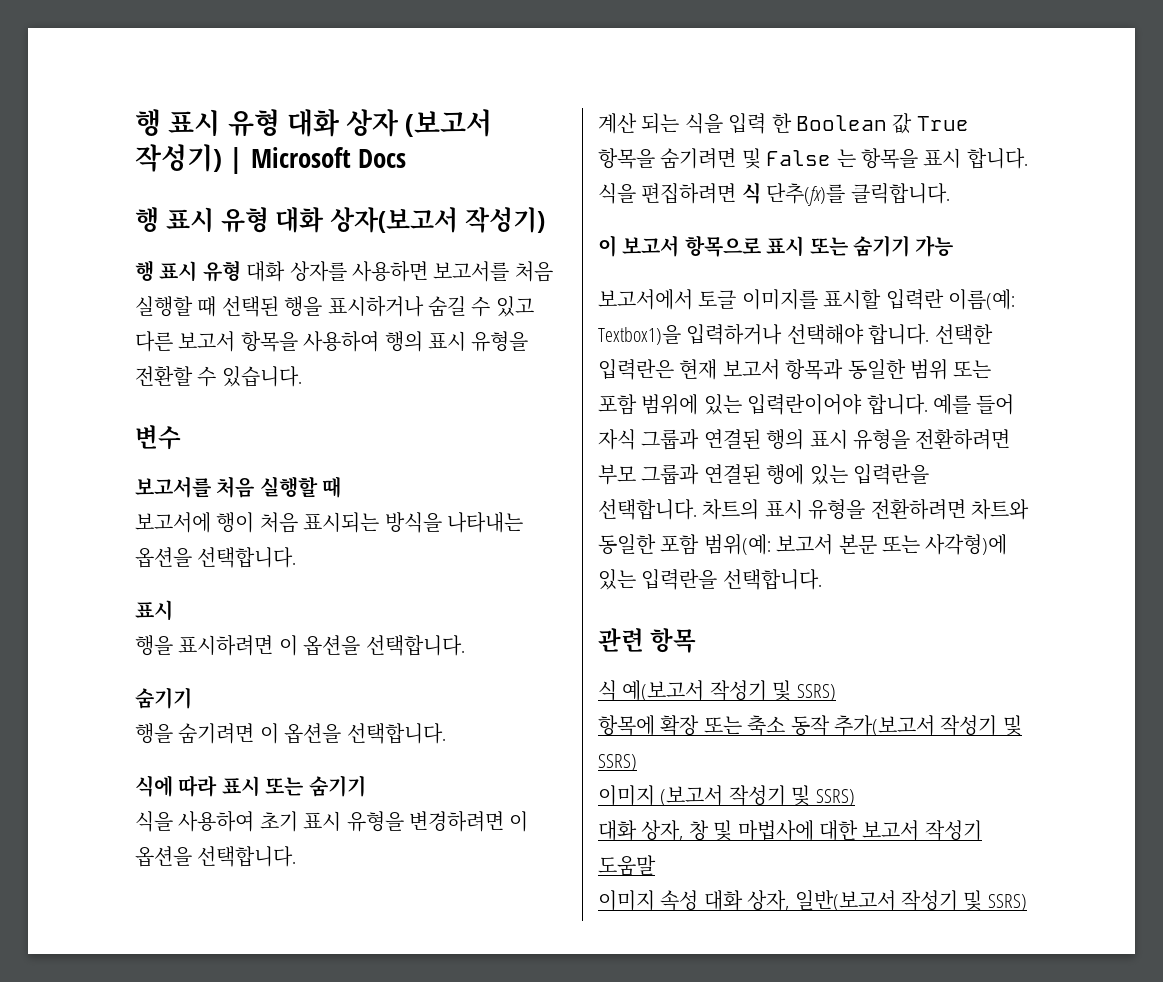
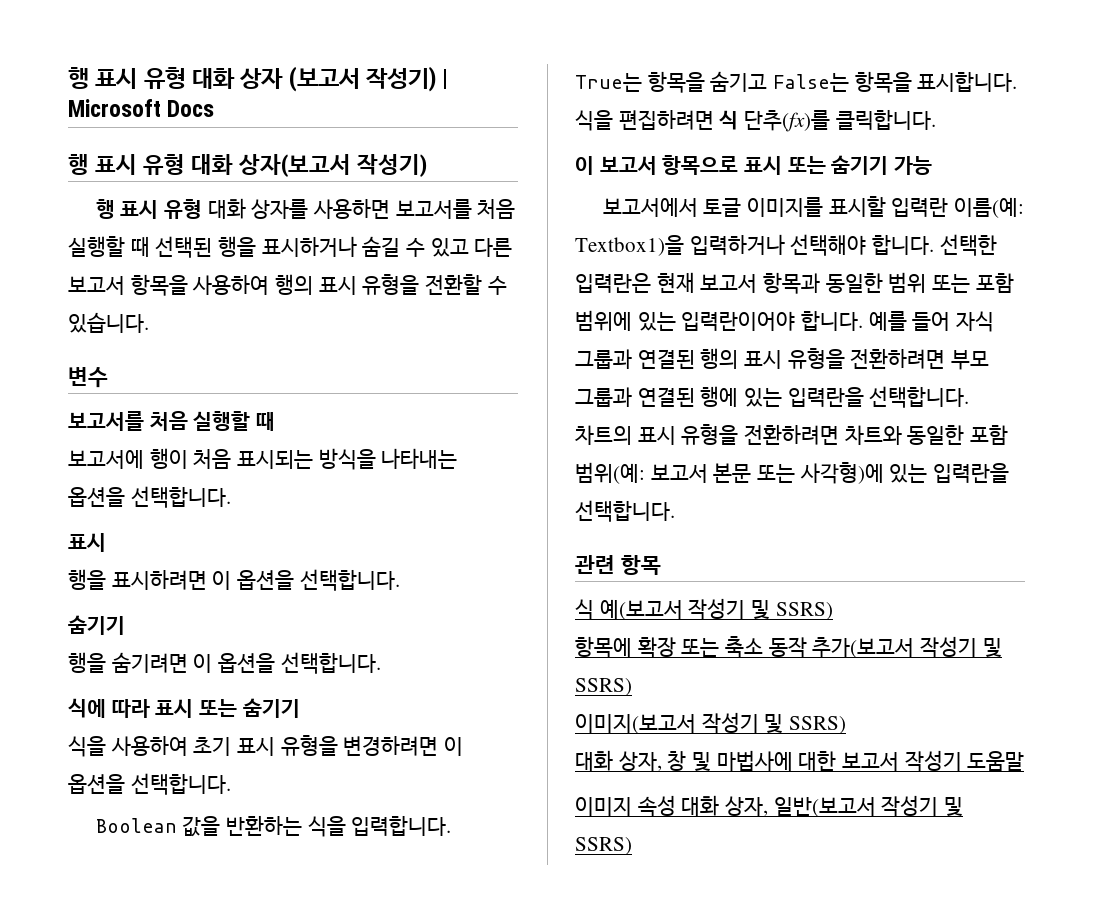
- 계산 되는 식을 입력 한 Boolean 값 True 항목을 숨기려면 및 False 는 항목을 표시 합니다.
+ Boolean 값을 반환하는 식을 입력합니다. True는 항목을 숨기고 False는 항목을 표시합니다.
- 이미지 (보고서 작성기 및 SSRS)
+ 이미지(보고서 작성기 및 SSRS)

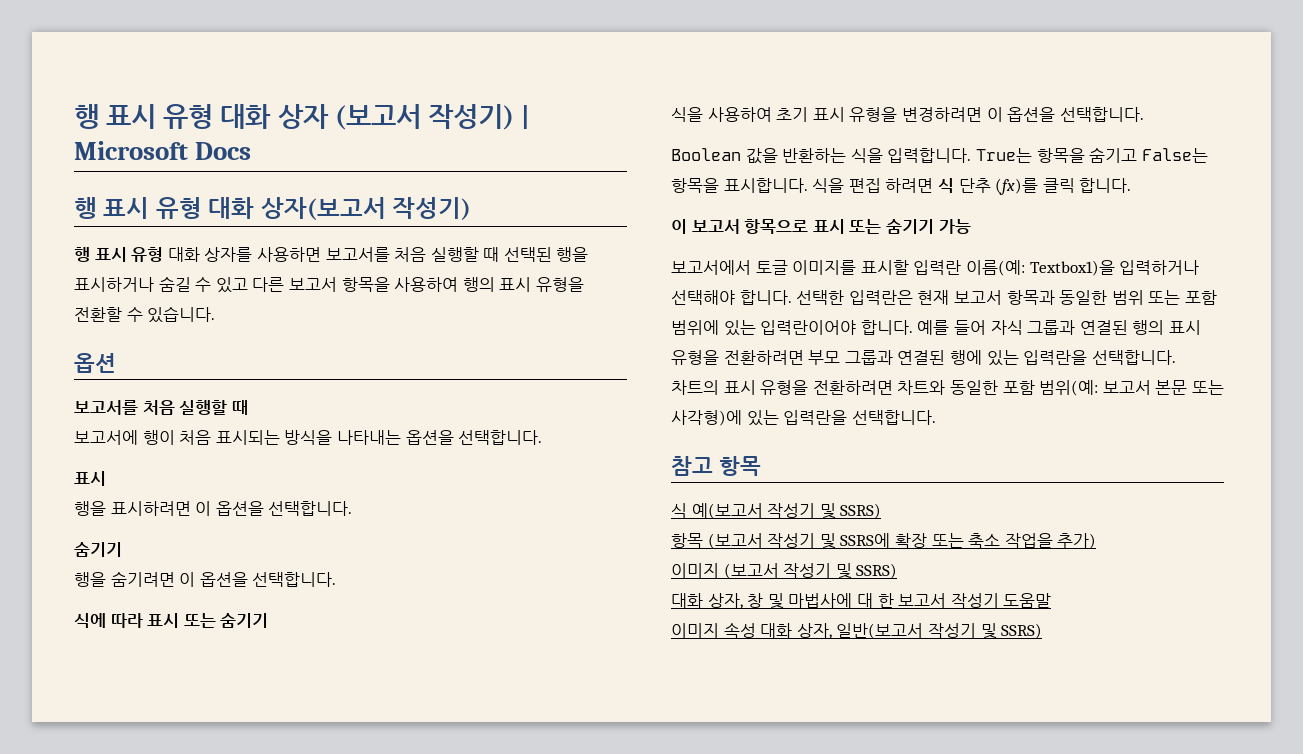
- 변수
+ 옵션
- 식을 편집하려면 식 단추(fx)를 클릭합니다.
+ 식을 편집 하려면 식 단추 (fx)를 클릭 합니다.
- 관련 항목
+ 참고 항목
- 항목에 확장 또는 축소 동작 추가(보고서 작성기 및 SSRS)
- 이미지(보고서 작성기 및 SSRS)
+ 항목 (보고서 작성기 및 SSRS에 확장 또는 축소 작업을 추가)
+ 이미지 (보고서 작성기 및 SSRS)
- 대화 상자, 창 및 마법사에 대한 보고서 작성기 도움말
+ 대화 상자, 창 및 마법사에 대 한 보고서 작성기 도움말

